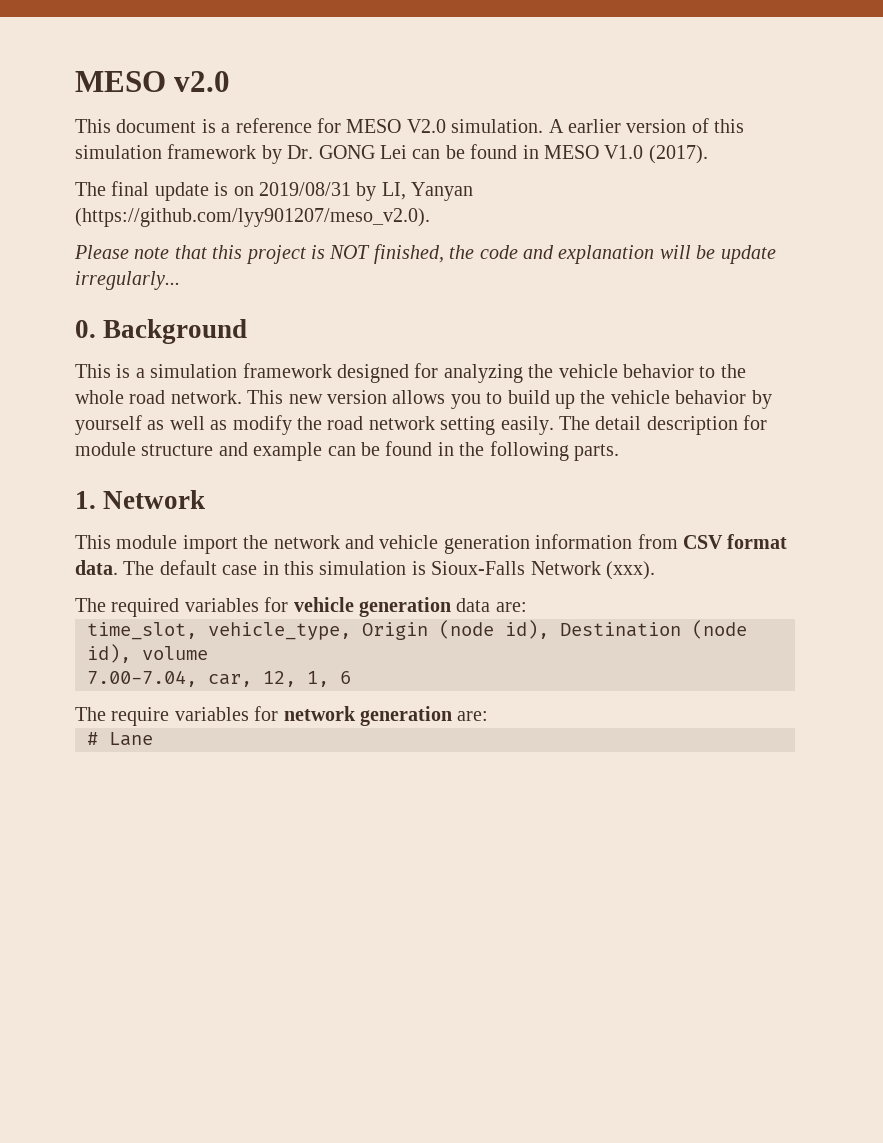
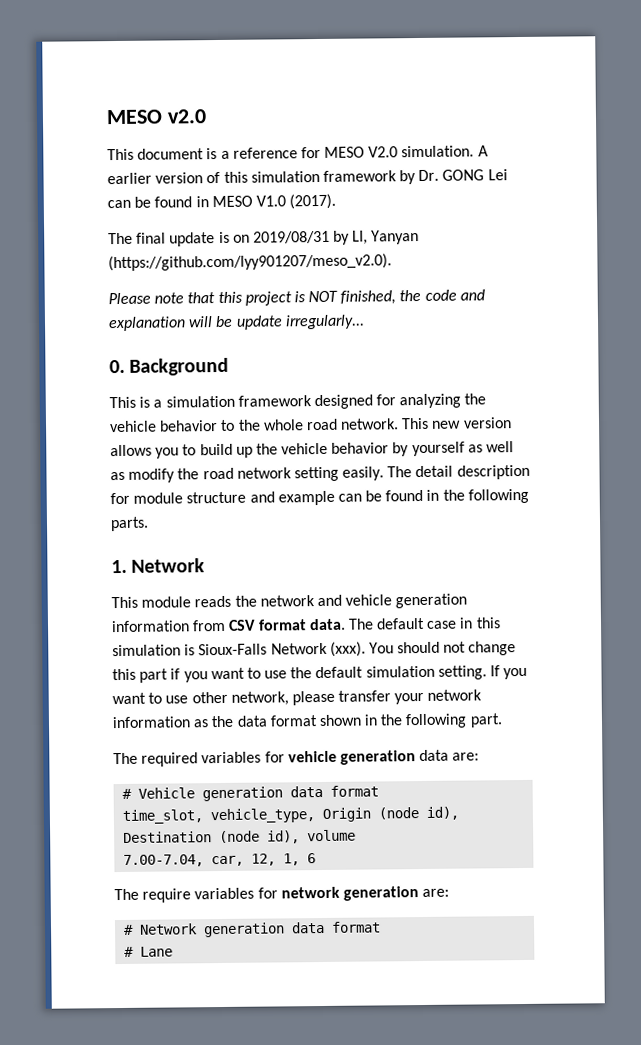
- This module import the network and vehicle generation information from CSV format data.
+ This module reads the network and vehicle generation information from CSV format data.
+ You should not change this part if you want to use the default simulation setting. If you want to use other network, please transfer your network information as the data format shown in the following part.
+ # Vehicle generation data format
+ # Network generation data format

